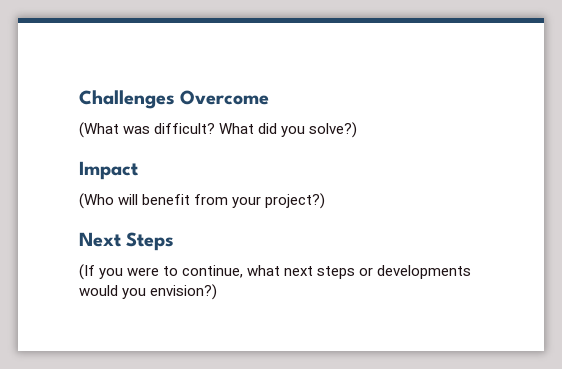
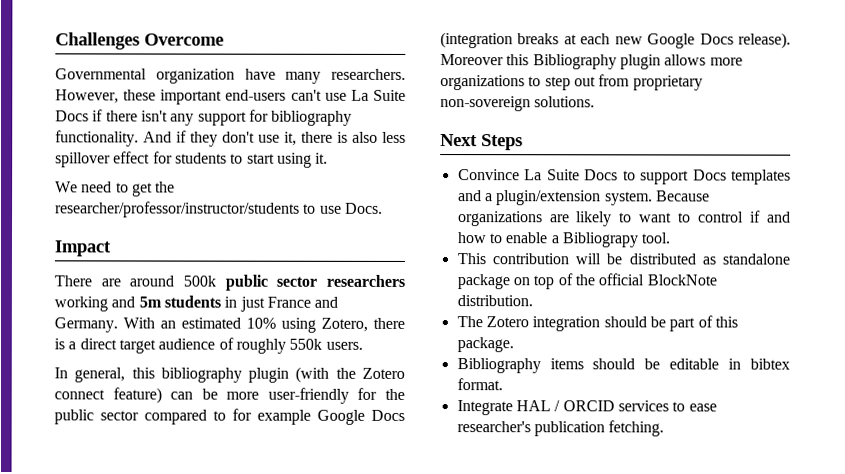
- (What was difficult? What did you solve?)
+ Governmental organization have many researchers. However, these important end-users can't use La Suite Docs if there isn't any support for bibliography functionality. And if they don't use it, there is also less spillover effect for students to start using it.
+ We need to get the researcher/professor/instructor/students to use Docs.
  Impact
- (Who will benefit from your project?)
+ There are around 500k public sector researchers working and 5m students in just France and Germany. With an estimated 10% using Zotero, there is a direct target audience of roughly 550k users.
+ In general, this bibliography plugin (with the Zotero connect feature) can be more user-friendly for the public sector compared to for example Google Docs (integration breaks at each new Google Docs release). Moreover this Bibliography plugin allows more organizations to step out from proprietary non-sovereign solutions.
  Next Steps
- (If you were to continue, what next steps or developments would you envision?)
+ Convince La Suite Docs to support Docs templates and a plugin/extension system. Because organizations are likely to want to control if and how to enable a Bibliograpy tool.
+ This contribution will be distributed as standalone package on top of the official BlockNote distribution.
+ The Zotero integration should be part of this package.
+ Bibliography items should be editable in bibtex format.
+ Integrate HAL / ORCID services to ease researcher's publication fetching.

